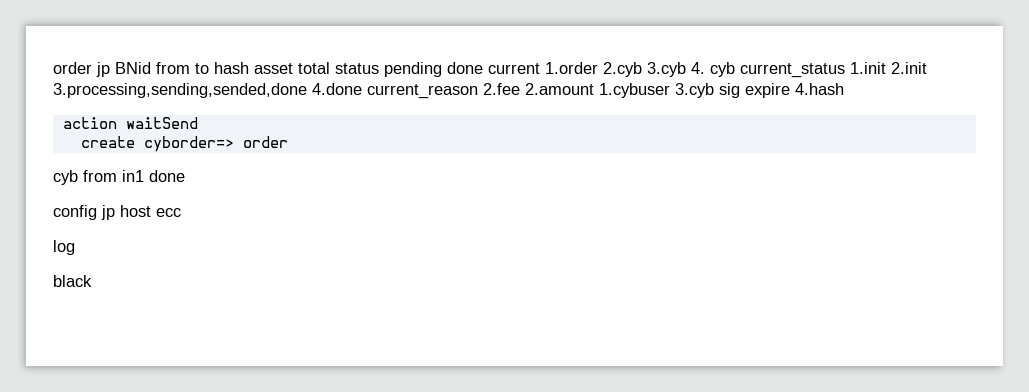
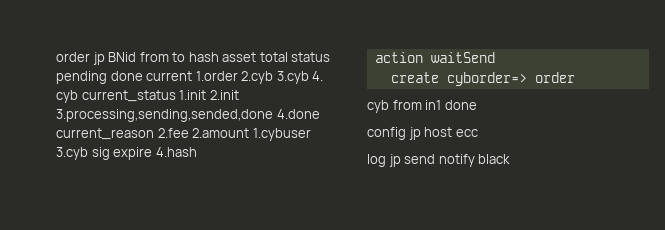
- log
- black
+ log jp send notify black

